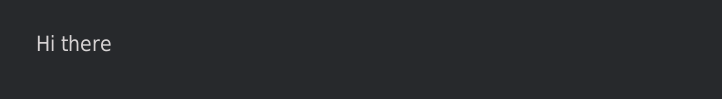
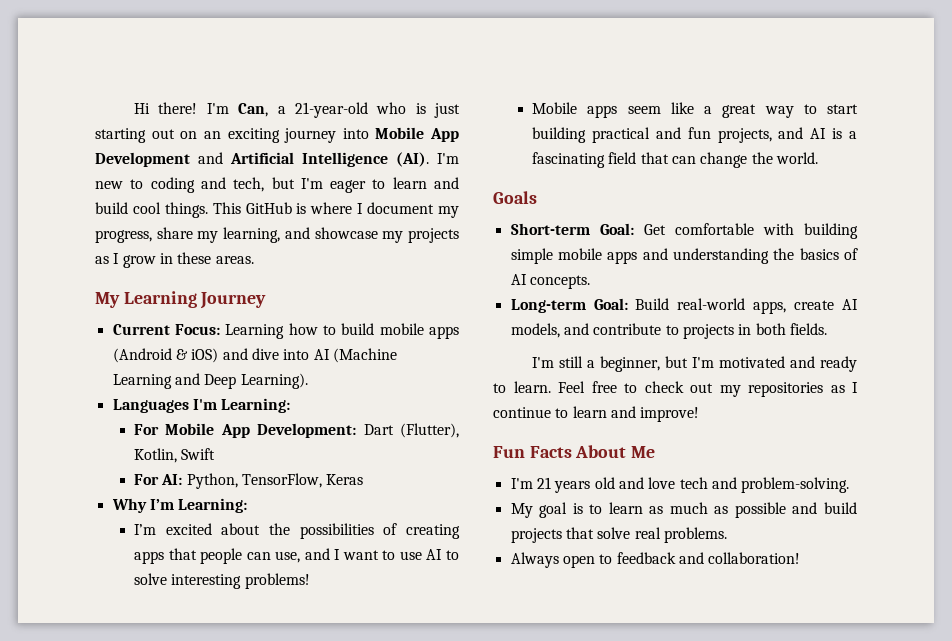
- Hi there
+ Hi there! I'm Can, a 21-year-old who is just starting out on an exciting journey into Mobile App Development and Artificial Intelligence (AI). I'm new to coding and tech, but I'm eager to learn and build cool things. This GitHub is where I document my progress, share my learning, and showcase my projects as I grow in these areas.
+ My Learning Journey
+ Current Focus: Learning how to build mobile apps (Android & iOS) and dive into AI (Machine Learning and Deep Learning).
+ Languages I'm Learning:
+ For Mobile App Development: Dart (Flutter), Kotlin, Swift
+ For AI: Python, TensorFlow, Keras
+ Why I’m Learning:
+ I’m excited about the possibilities of creating apps that people can use, and I want to use AI to solve interesting problems!
+ Mobile apps seem like a great way to start building practical and fun projects, and AI is a fascinating field that can change the world.
+ Goals
+ Short-term Goal: Get comfortable with building simple mobile apps and understanding the basics of AI concepts.
+ Long-term Goal: Build real-world apps, create AI models, and contribute to projects in both fields.
+ I'm still a beginner, but I'm motivated and ready to learn. Feel free to check out my repositories as I continue to learn and improve!
+ Fun Facts About Me
+ I'm 21 years old and love tech and problem-solving.
+ My goal is to learn as much as possible and build projects that solve real problems.
+ Always open to feedback and collaboration!

